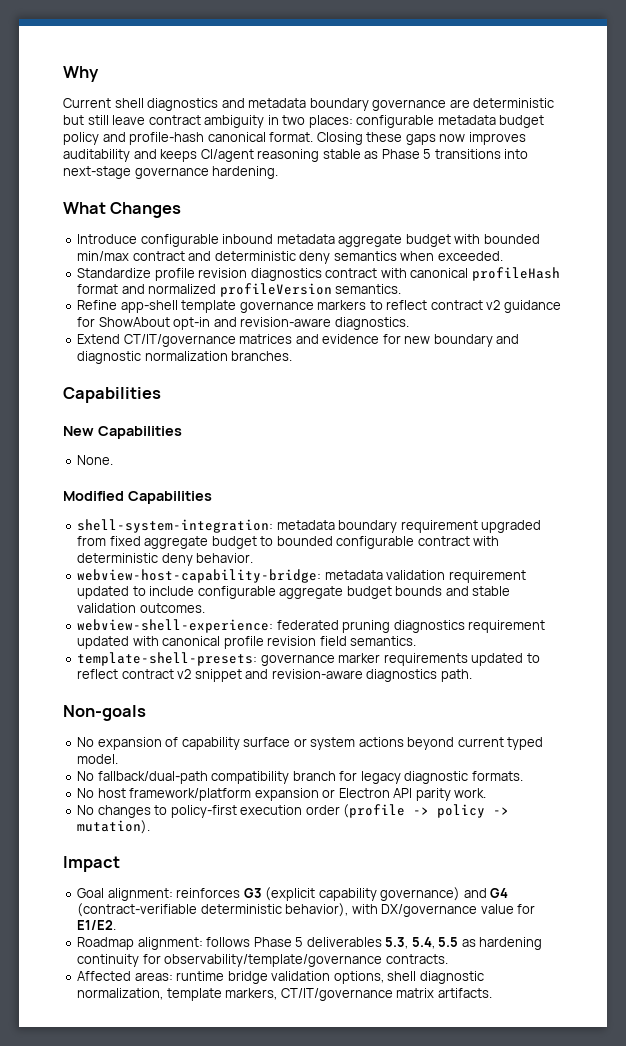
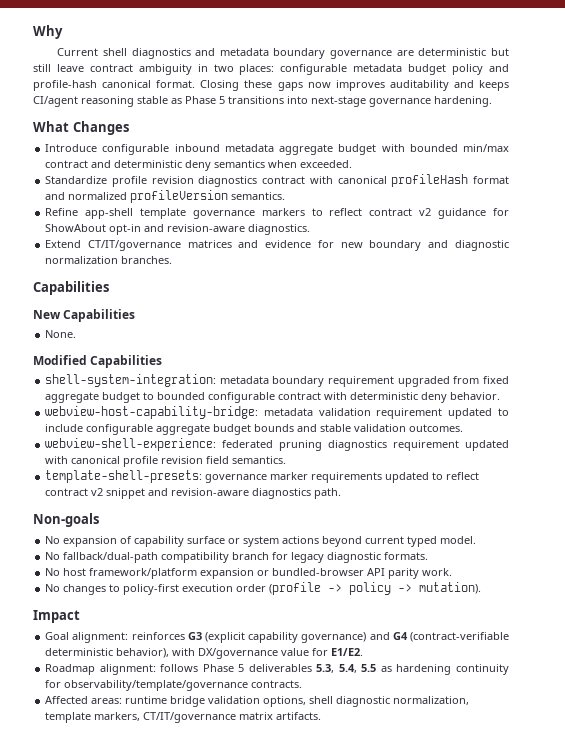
- No host framework/platform expansion or Electron API parity work.
+ No host framework/platform expansion or bundled-browser API parity work.

